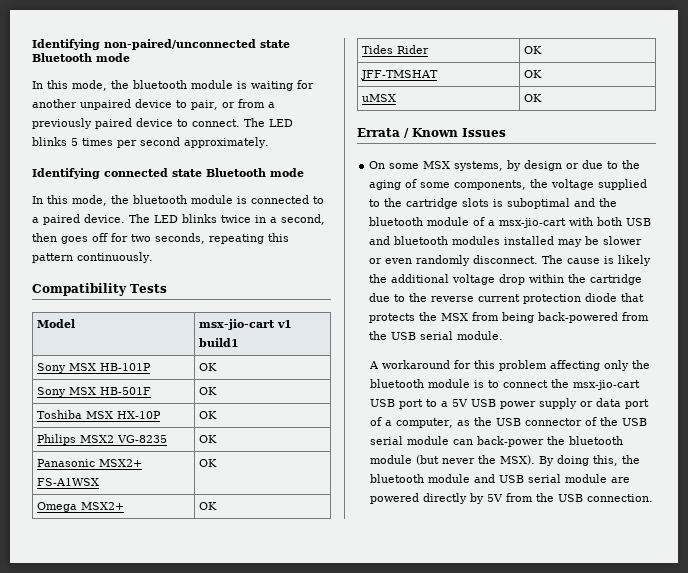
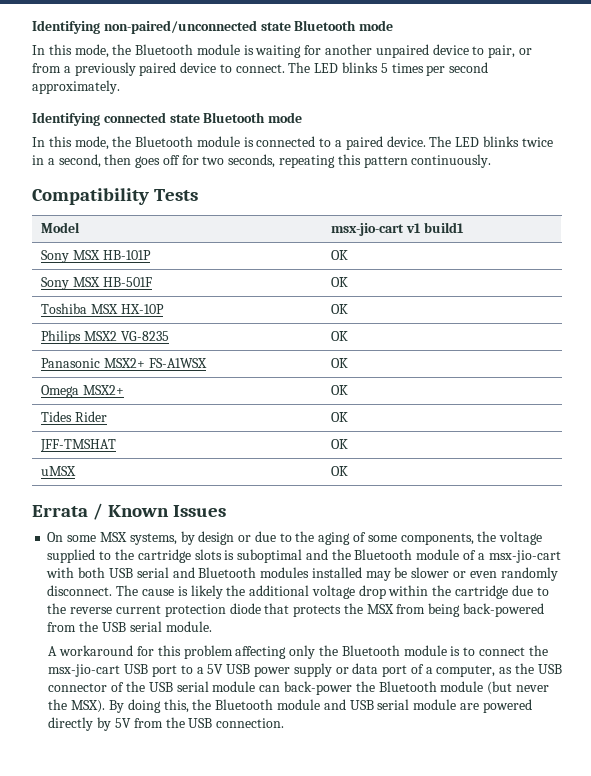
- In this mode, the bluetooth module is waiting for another unpaired device to pair, or from a previously paired device to connect.
+ In this mode, the Bluetooth module is waiting for another unpaired device to pair, or from a previously paired device to connect.
- In this mode, the bluetooth module is connected to a paired device.
+ In this mode, the Bluetooth module is connected to a paired device.
- On some MSX systems, by design or due to the aging of some components, the voltage supplied to the cartridge slots is suboptimal and the bluetooth module of a msx-jio-cart with both USB and bluetooth modules installed may be slower or even randomly disconnect.
+ On some MSX systems, by design or due to the aging of some components, the voltage supplied to the cartridge slots is suboptimal and the Bluetooth module of a msx-jio-cart with both USB serial and Bluetooth modules installed may be slower or even randomly disconnect.
- A workaround for this problem affecting only the bluetooth module is to connect the msx-jio-cart USB port to a 5V USB power supply or data port of a computer, as the USB connector of the USB serial module can back-power the bluetooth module (but never the MSX).
+ A workaround for this problem affecting only the Bluetooth module is to connect the msx-jio-cart USB port to a 5V USB power supply or data port of a computer, as the USB connector of the USB serial module can back-power the Bluetooth module (but never the MSX).
- By doing this, the bluetooth module and USB serial module are powered directly by 5V from the USB connection.
+ By doing this, the Bluetooth module and USB serial module are powered directly by 5V from the USB connection.

